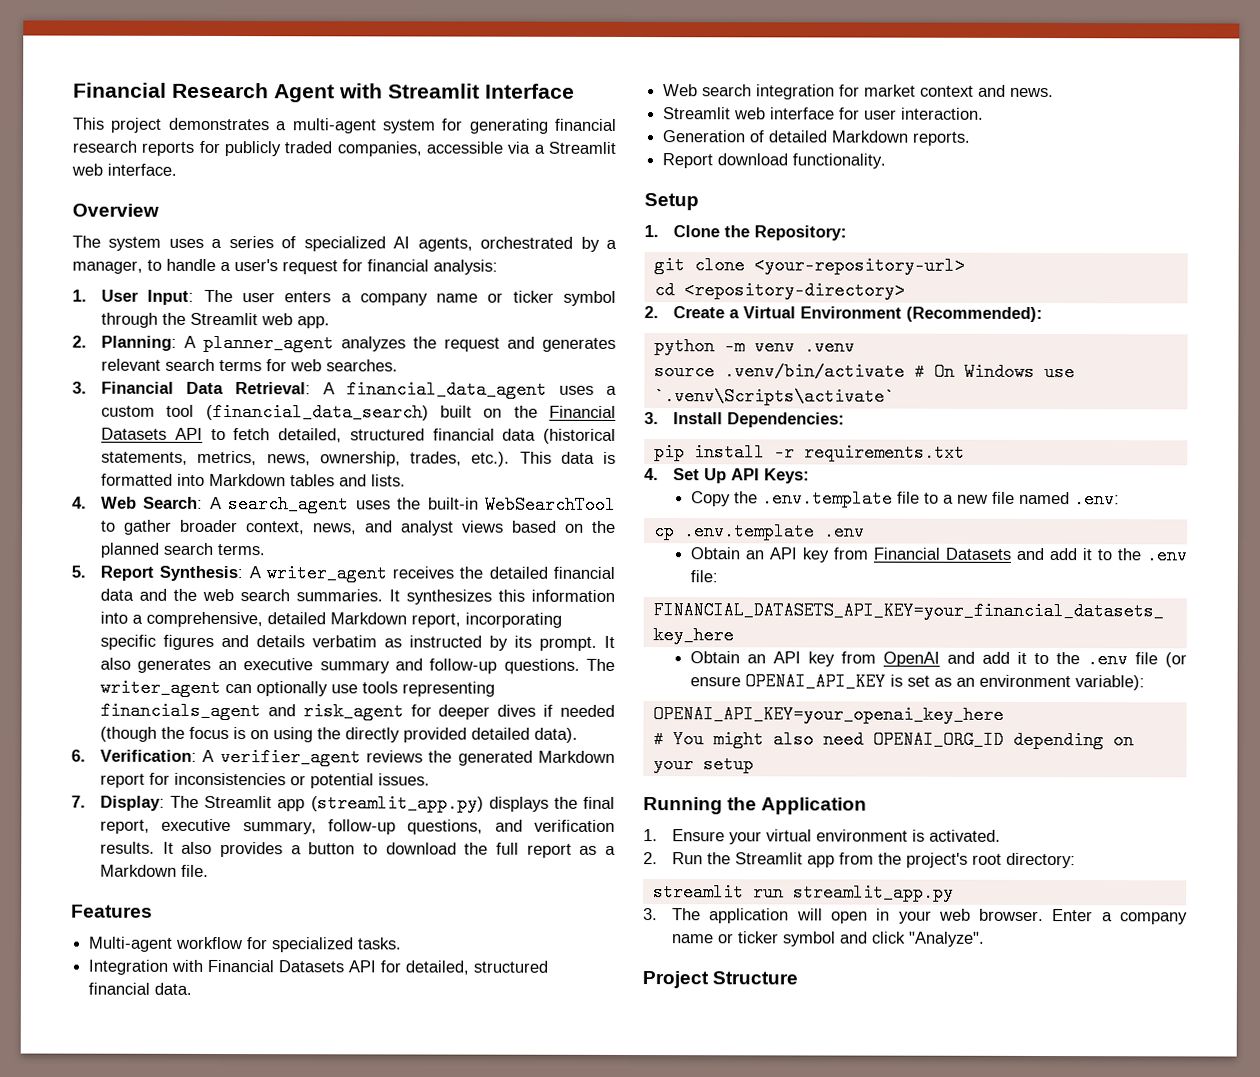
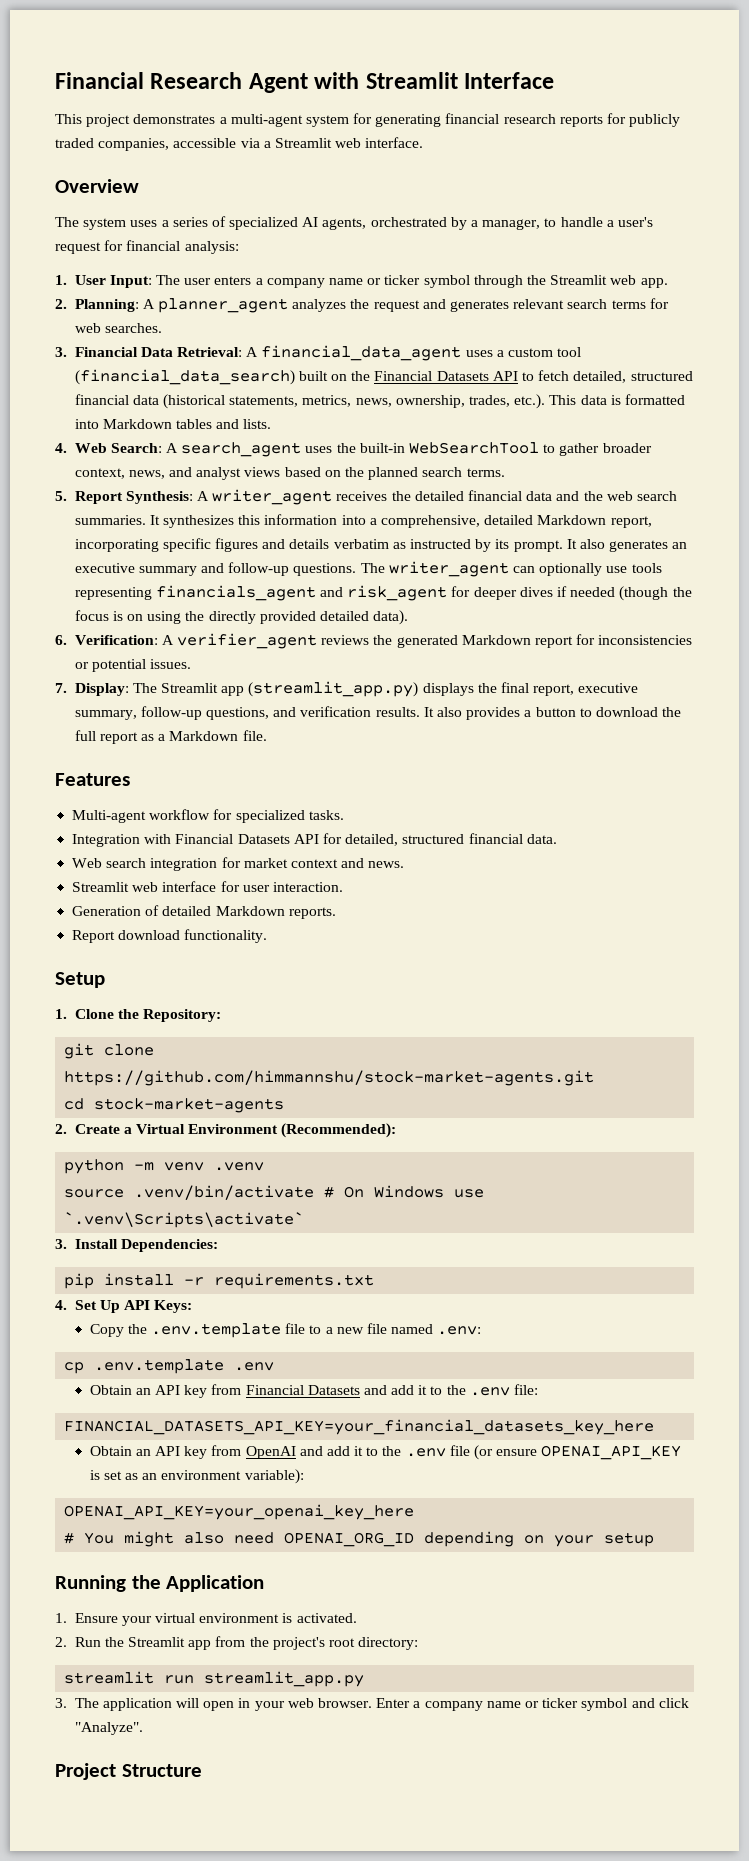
- git clone <your-repository-url>
+ git clone https://github.com/himmannshu/stock-market-agents.git
- cd <repository-directory>
+ cd stock-market-agents

